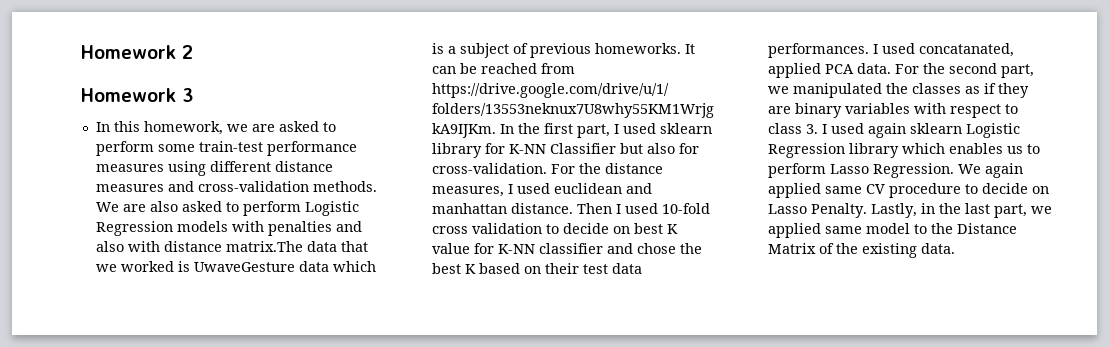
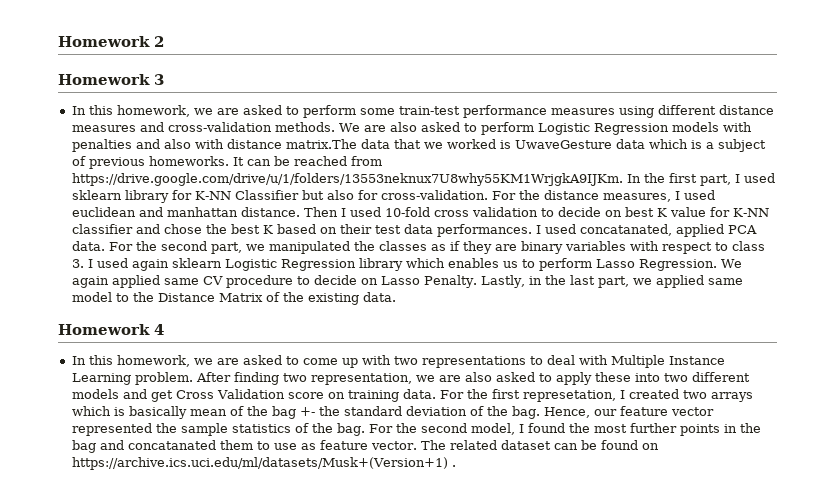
+ Homework 4
+ In this homework, we are asked to come up with two representations to deal with Multiple Instance Learning problem. After finding two representation, we are also asked to apply these into two different models and get Cross Validation score on training data. For the first represetation, I created two arrays which is basically mean of the bag +- the standard deviation of the bag. Hence, our feature vector represented the sample statistics of the bag. For the second model, I found the most further points in the bag and concatanated them to use as feature vector. The related dataset can be found on https://archive.ics.uci.edu/ml/datasets/Musk+(Version+1) .

